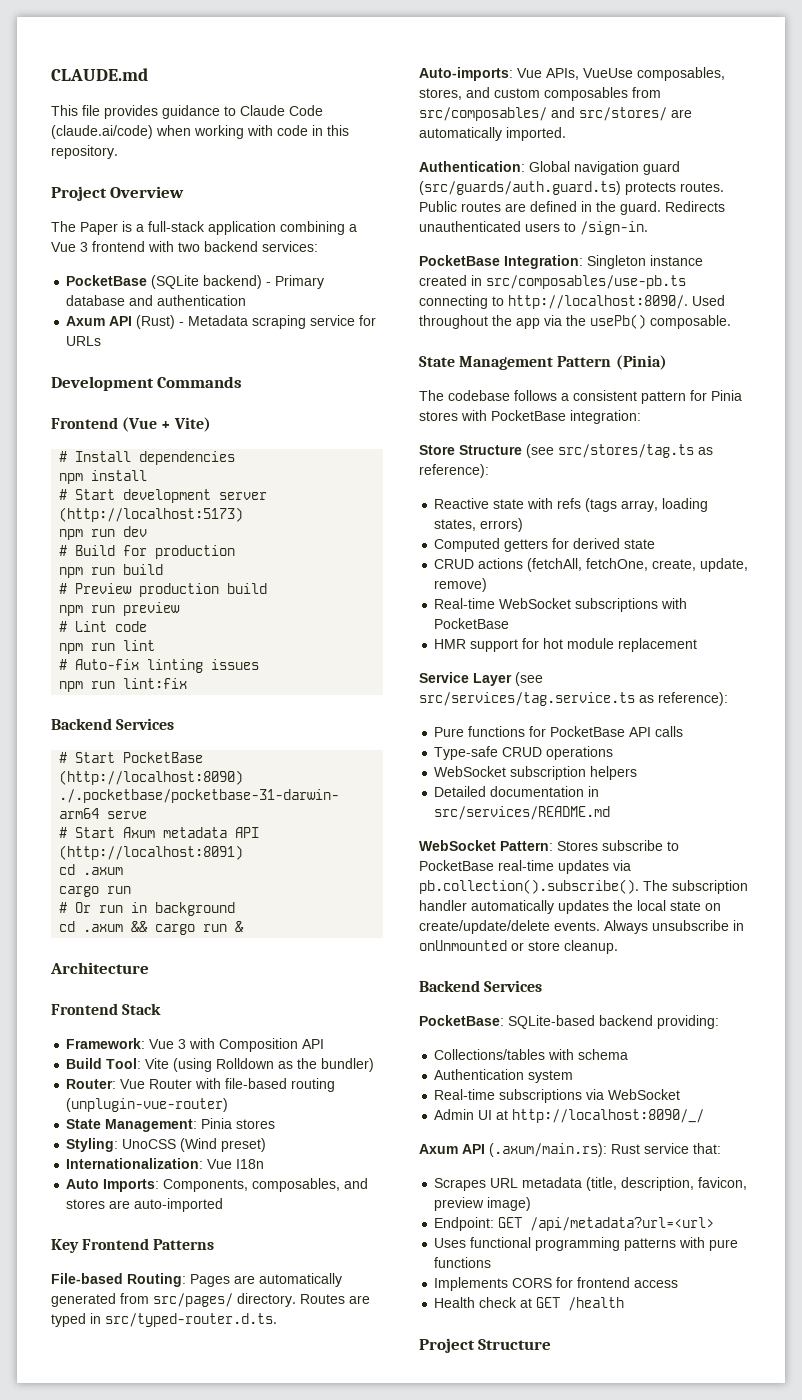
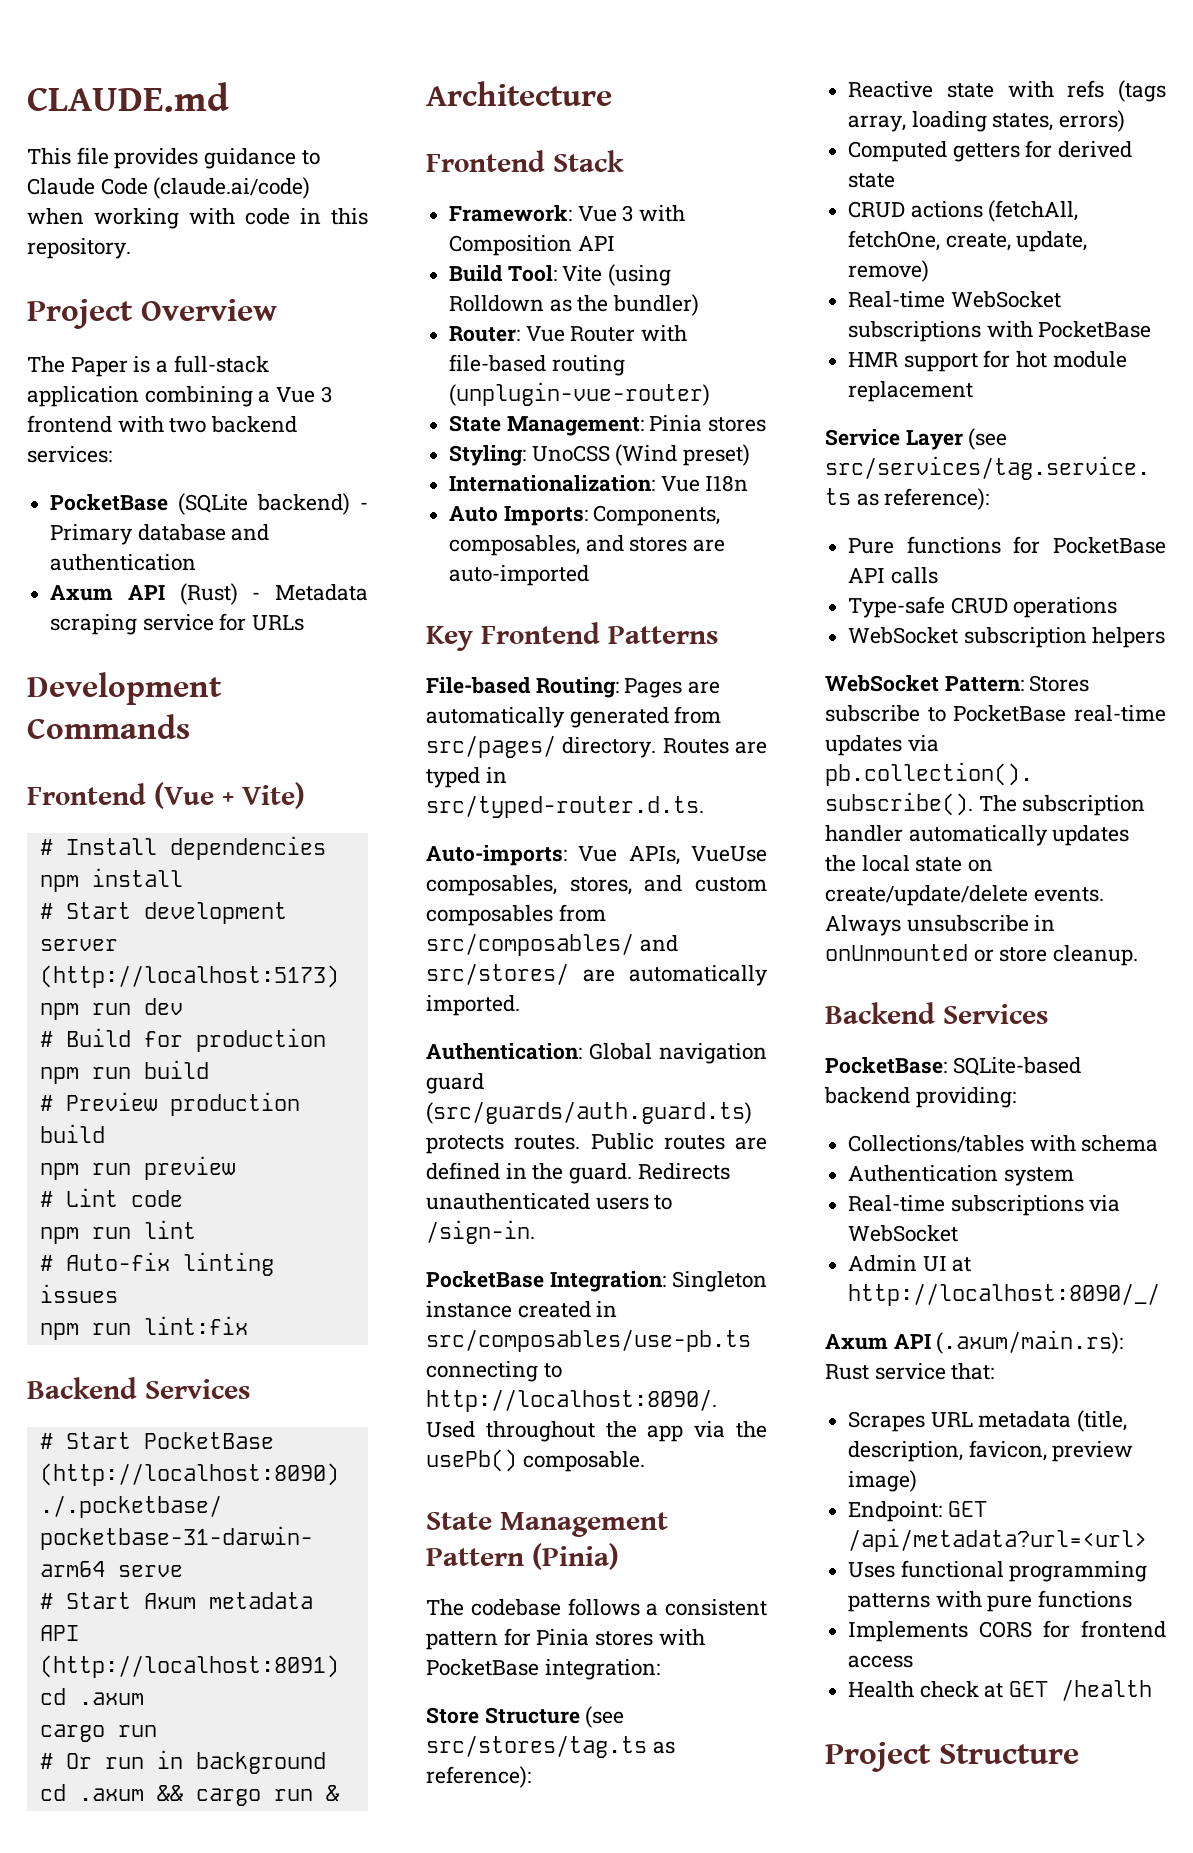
- Detailed documentation in src/services/README.md

